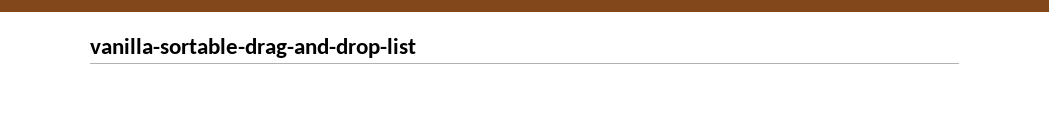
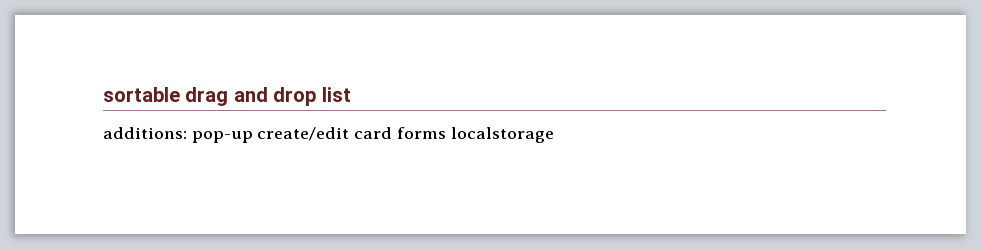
- vanilla-sortable-drag-and-drop-list
+ sortable drag and drop list
+ additions: pop-up create/edit card forms localstorage

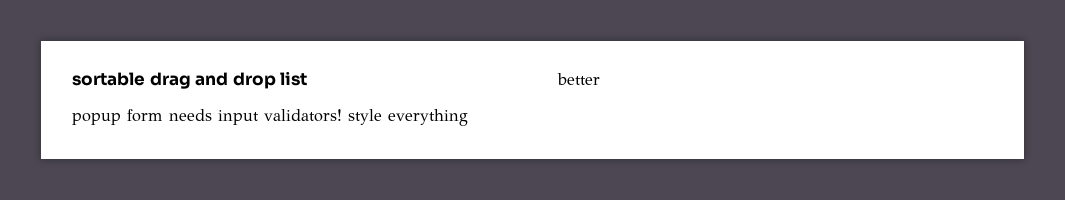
- additions: pop-up create/edit card forms localstorage
+ popup form needs input validators! style everything better

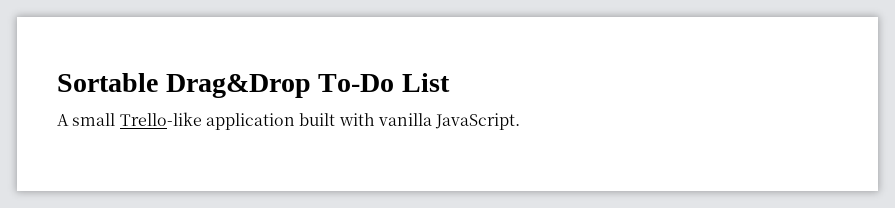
- sortable drag and drop list
- popup form needs input validators! style everything better
+ Sortable Drag&Drop To-Do List
+ A small Trello-like application built with vanilla JavaScript.

